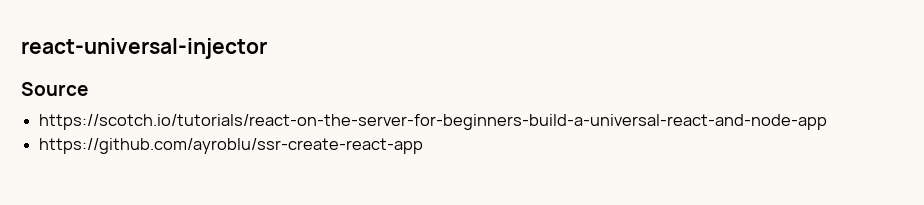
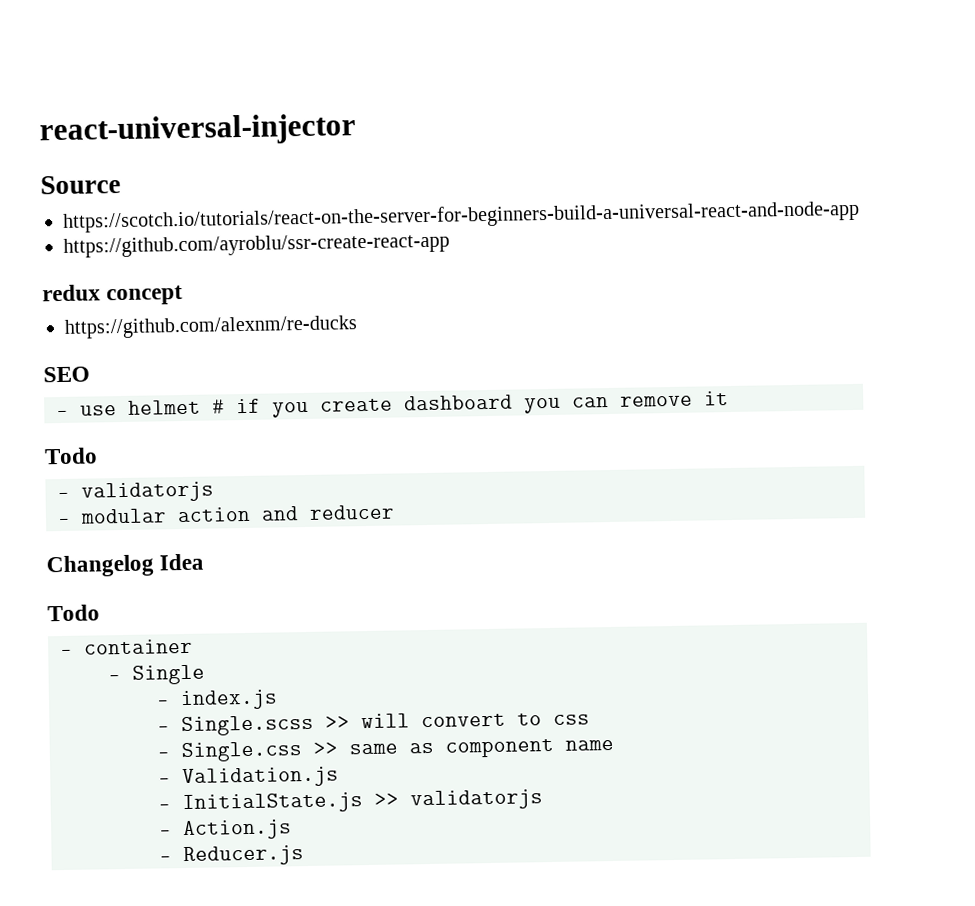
+ redux concept
+ https://github.com/alexnm/re-ducks
+ SEO
+ - use helmet # if you create dashboard you can remove it
+ Todo
+ - validatorjs
+ - modular action and reducer
+ Changelog Idea
+ Todo
+ - container
+ - Single
+ - index.js
+ - Single.scss >> will convert to css
+ - Single.css >> same as component name
+ - Validation.js
+ - InitialState.js >> validatorjs
+ - Action.js
+ - Reducer.js

